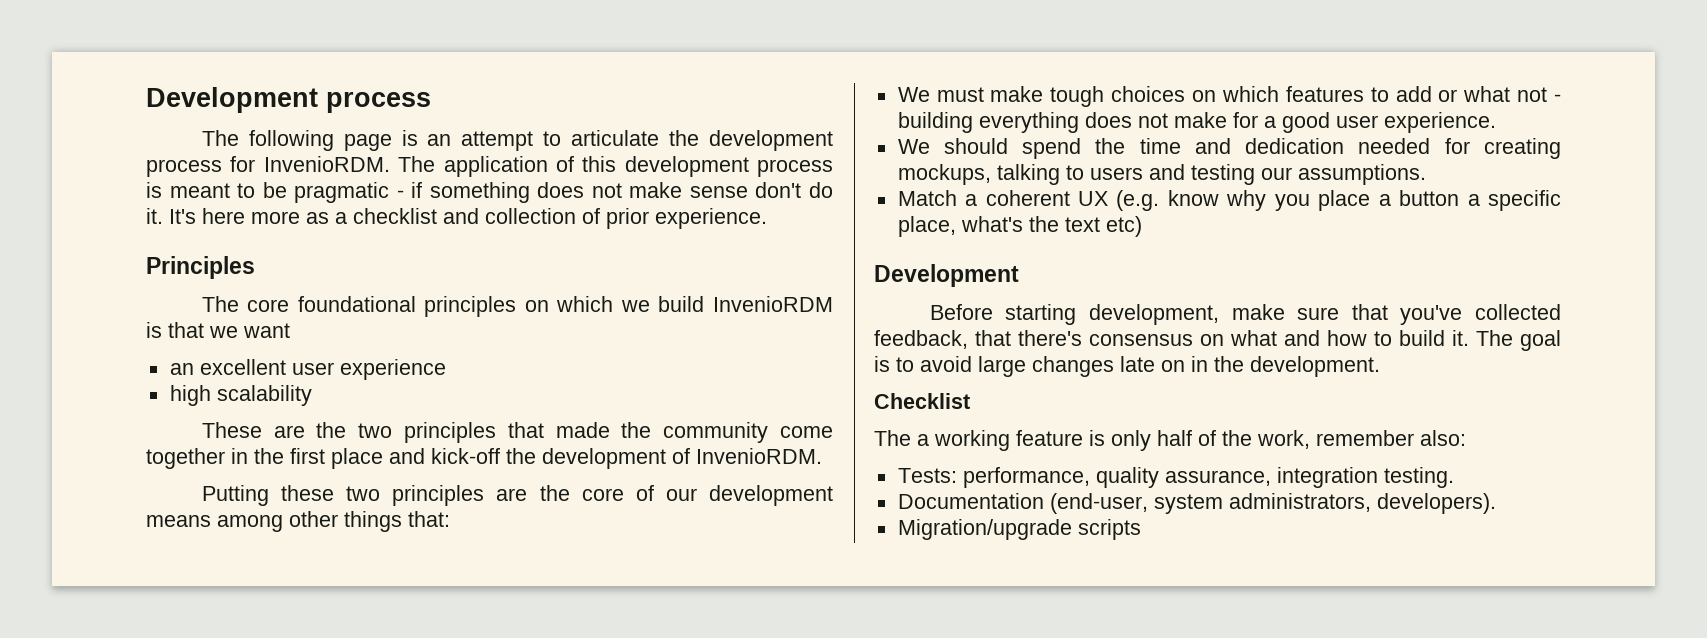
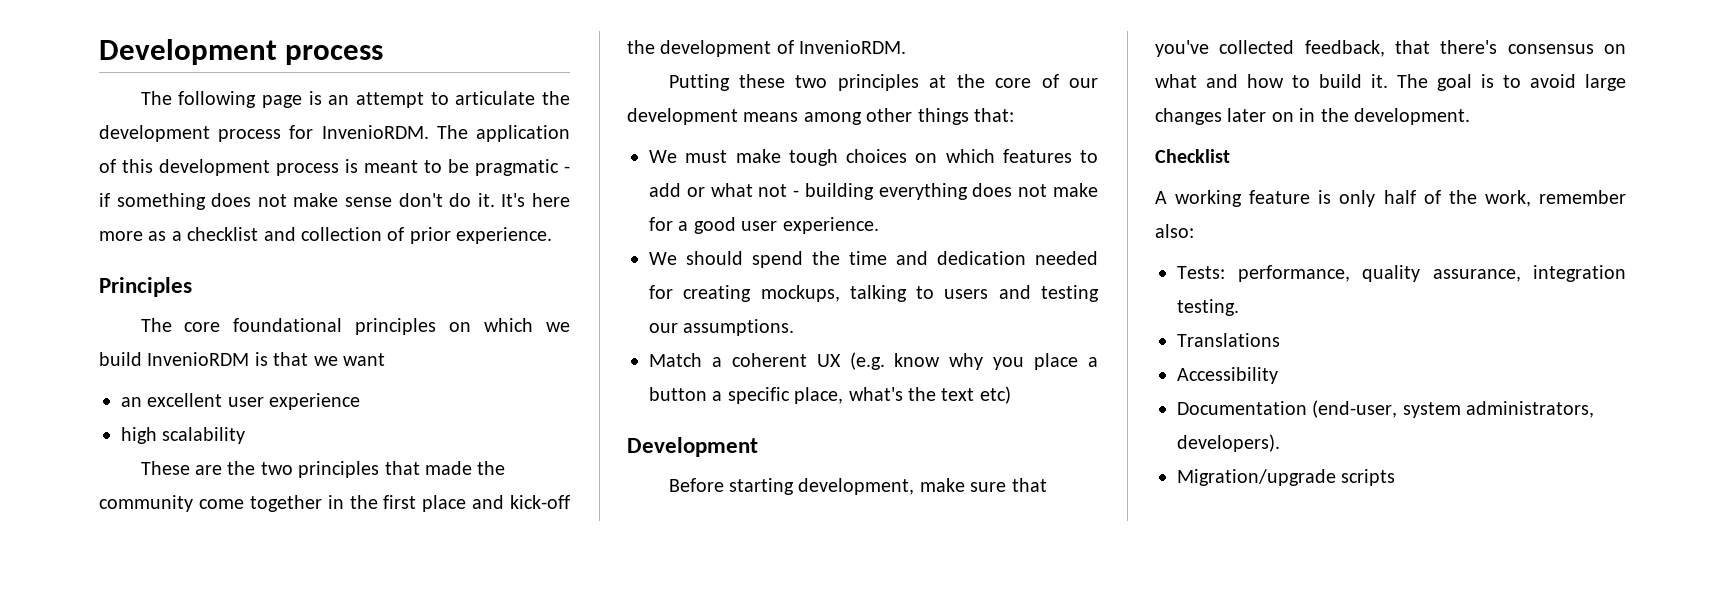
- Putting these two principles are the core of our development means among other things that:
+ Putting these two principles at the core of our development means among other things that:
- The goal is to avoid large changes late on in the development.
+ The goal is to avoid large changes later on in the development.
- The a working feature is only half of the work, remember also:
+ A working feature is only half of the work, remember also:
+ Translations
+ Accessibility

